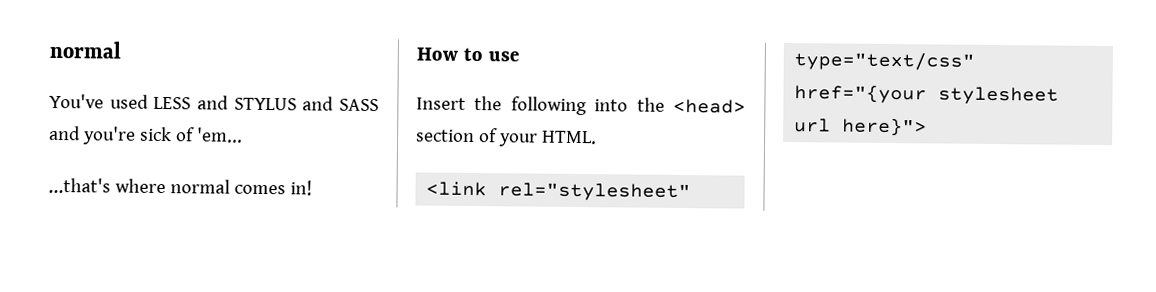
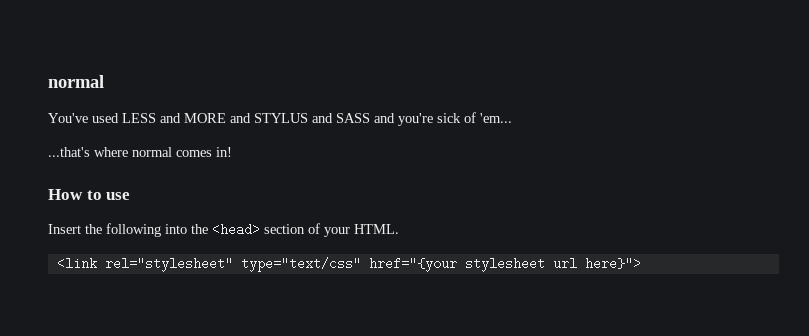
- You've used LESS and STYLUS and SASS and you're sick of 'em...
+ You've used LESS and MORE and STYLUS and SASS and you're sick of 'em...

